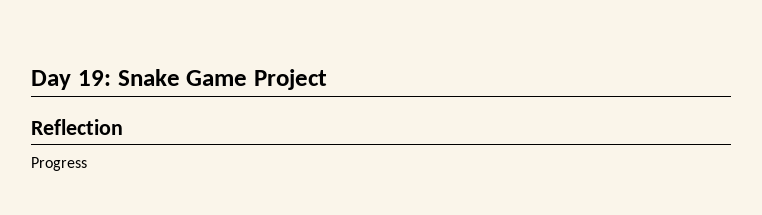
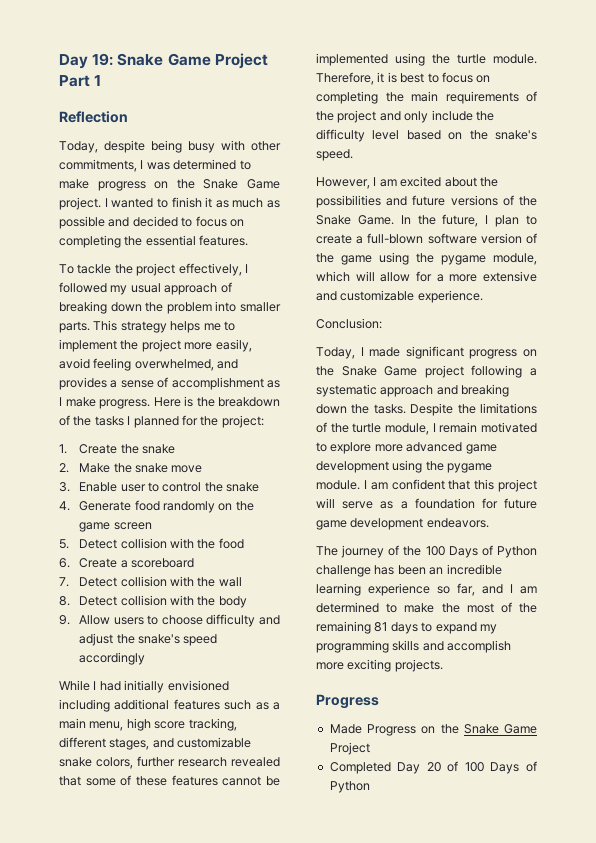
- Day 19: Snake Game Project
+ Day 19: Snake Game Project Part 1
+ Today, despite being busy with other commitments, I was determined to make progress on the Snake Game project. I wanted to finish it as much as possible and decided to focus on completing the essential features.
+ To tackle the project effectively, I followed my usual approach of breaking down the problem into smaller parts. This strategy helps me to implement the project more easily, avoid feeling overwhelmed, and provides a sense of accomplishment as I make progress. Here is the breakdown of the tasks I planned for the project:
+ 1. Create the snake
+ 2. Make the snake move
+ 3. Enable user to control the snake
+ 4. Generate food randomly on the game screen
+ 5. Detect collision with the food
+ 6. Create a scoreboard
+ 7. Detect collision with the wall
+ 8. Detect collision with the body
+ 9. Allow users to choose difficulty and adjust the snake's speed accordingly
+ While I had initially envisioned including additional features such as a main menu, high score tracking, different stages, and customizable snake colors, further research revealed that some of these features cannot be implemented using the turtle module. Therefore, it is best to focus on completing the main requirements of the project and only include the difficulty level based on the snake's speed.
+ However, I am excited about the possibilities and future versions of the Snake Game. In the future, I plan to create a full-blown software version of the game using the pygame module, which will allow for a more extensive and customizable experience.
+ Conclusion:
+ Today, I made significant progress on the Snake Game project following a systematic approach and breaking down the tasks. Despite the limitations of the turtle module, I remain motivated to explore more advanced game development using the pygame module. I am confident that this project will serve as a foundation for future game development endeavors.
+ The journey of the 100 Days of Python challenge has been an incredible learning experience so far, and I am determined to make the most of the remaining 81 days to expand my programming skills and accomplish more exciting projects.
  Progress
+ Made Progress on the Snake Game Project
+ Completed Day 20 of 100 Days of Python

